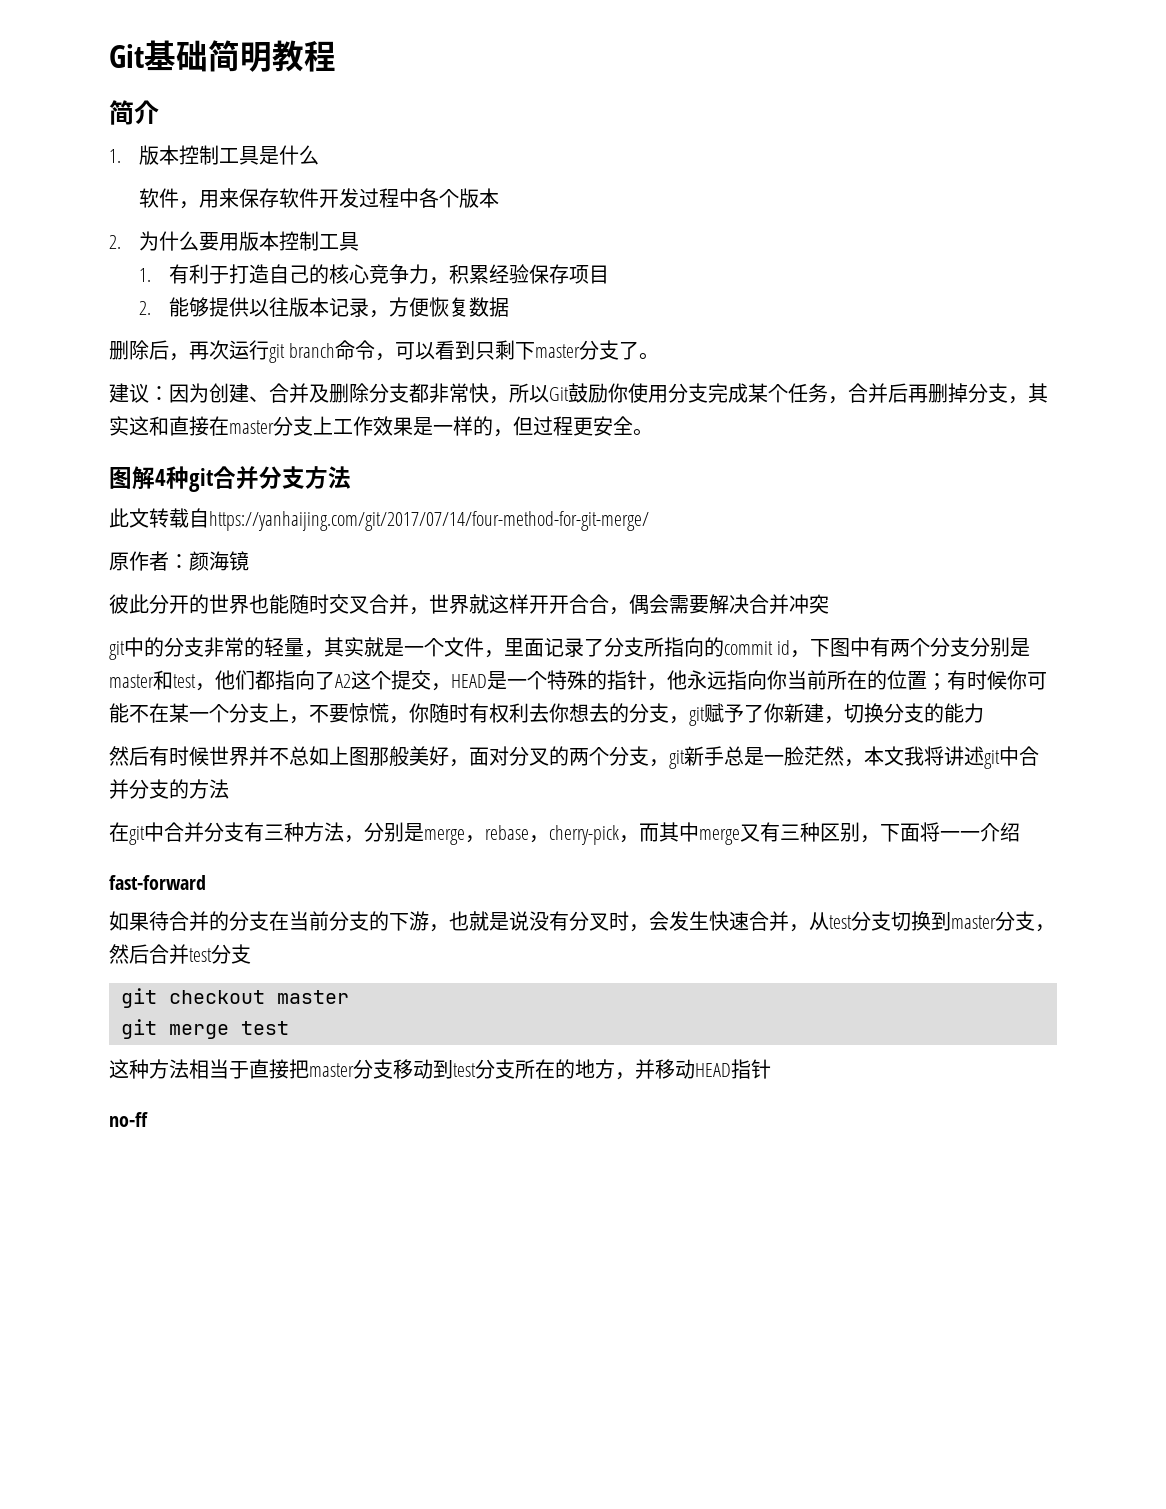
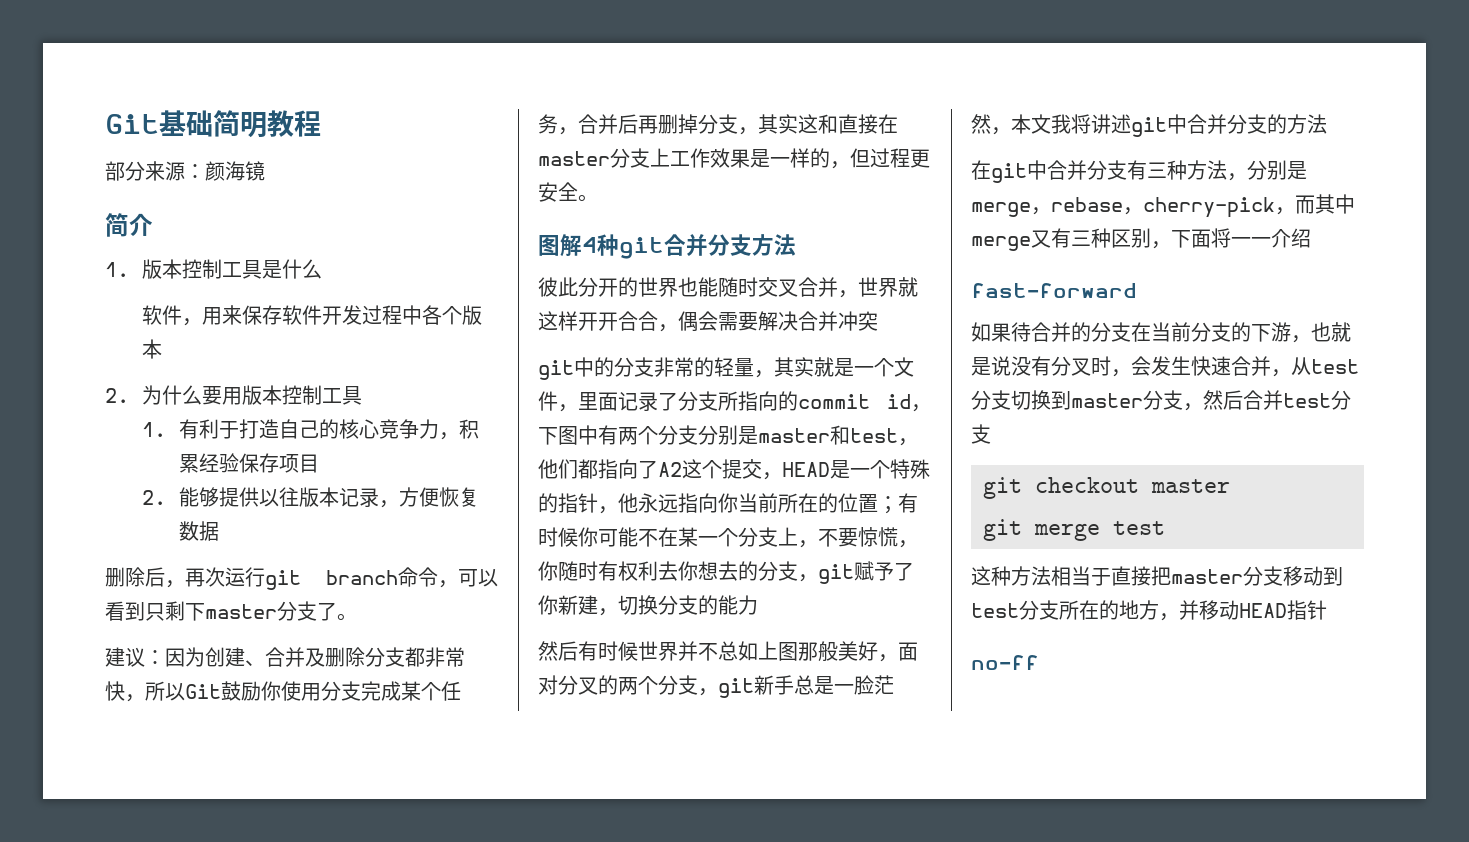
+ 部分来源：颜海镜
- 此文转载自https://yanhaijing.com/git/2017/07/14/four-method-for-git-merge/
- 原作者：颜海镜

